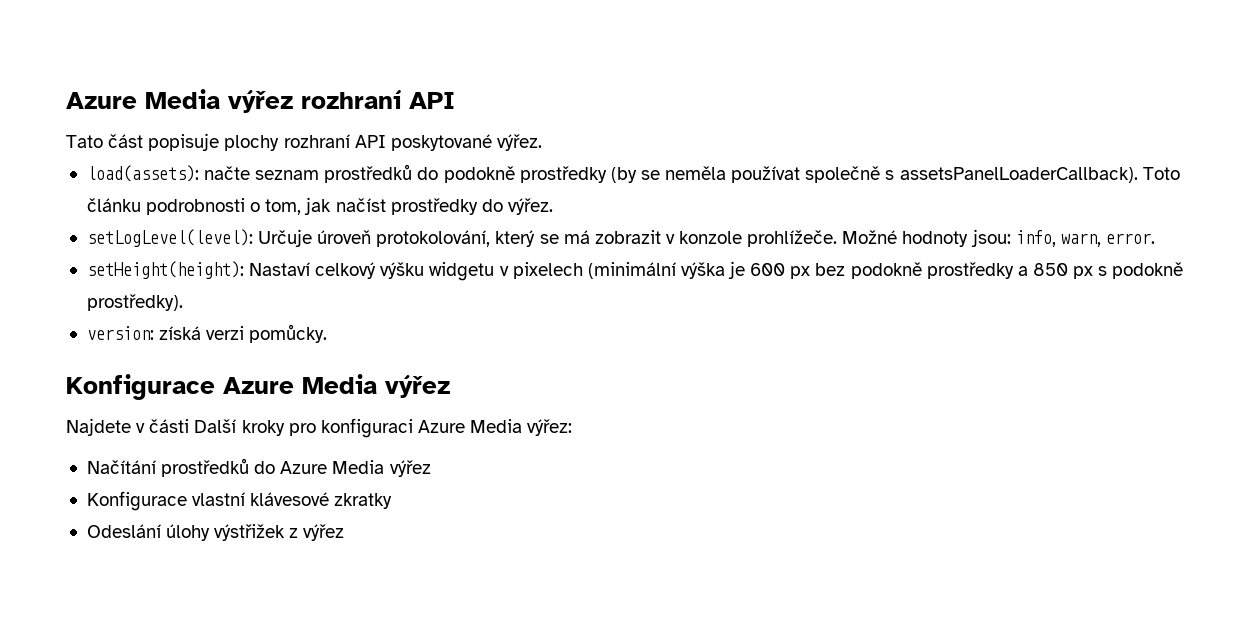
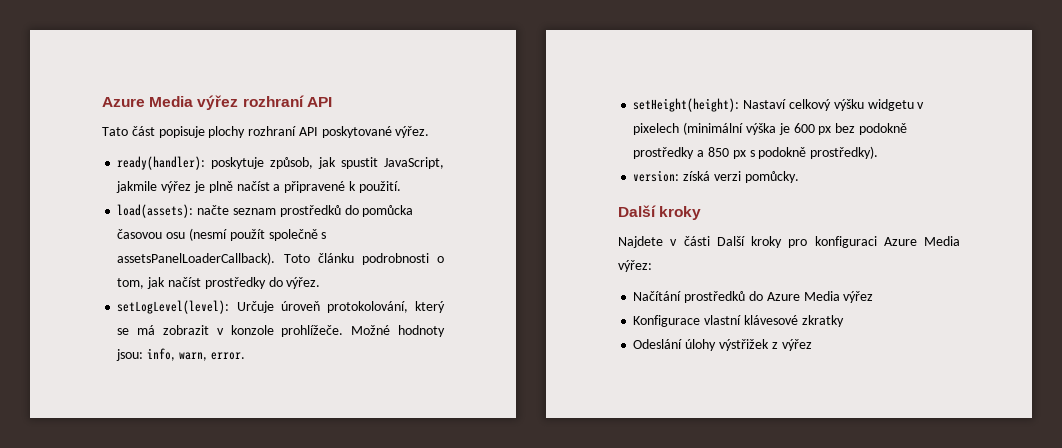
+ ready(handler): poskytuje způsob, jak spustit JavaScript, jakmile výřez je plně načíst a připravené k použití.
- load(assets): načte seznam prostředků do podokně prostředky (by se neměla používat společně s assetsPanelLoaderCallback).
+ load(assets): načte seznam prostředků do pomůcka časovou osu (nesmí použít společně s assetsPanelLoaderCallback).
  version: získá verzi pomůcky.
- Konfigurace Azure Media výřez
+ Další kroky

